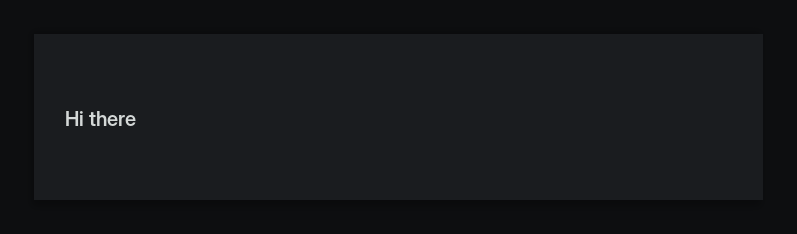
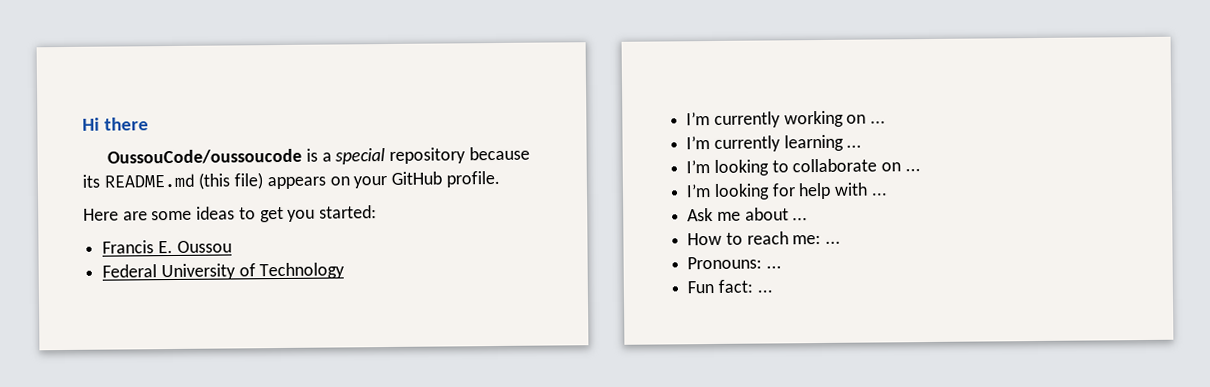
+ OussouCode/oussoucode is a special repository because its README.md (this file) appears on your GitHub profile.
+ Here are some ideas to get you started:
+ Francis E. Oussou
+ Federal University of Technology
+ I’m currently working on ...
+ I’m currently learning ...
+ I’m looking to collaborate on ...
+ I’m looking for help with ...
+ Ask me about ...
+ How to reach me: ...
+ Pronouns: ...
+ Fun fact: ...

